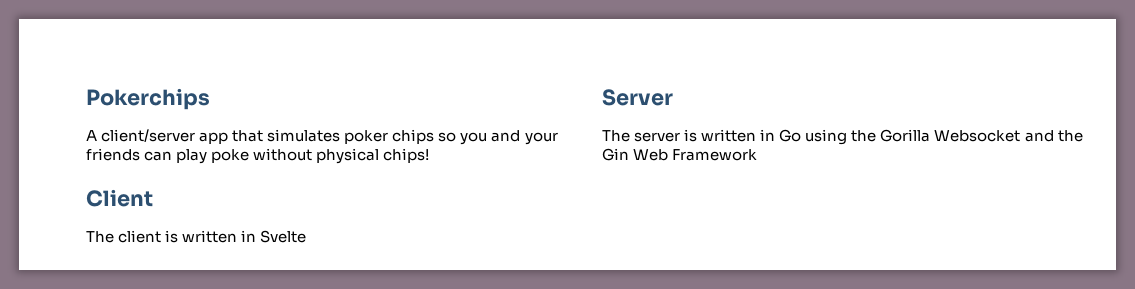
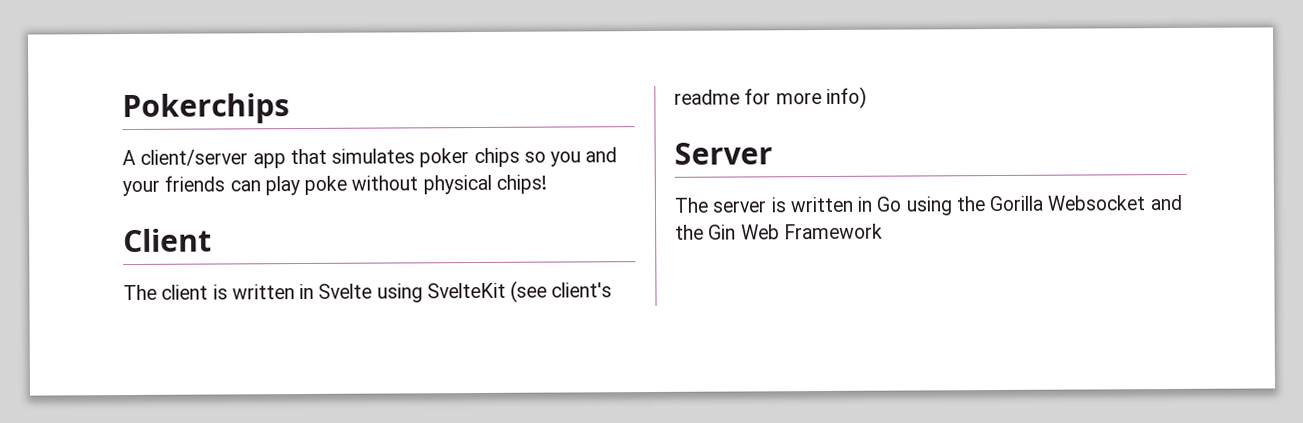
- The client is written in Svelte
+ The client is written in Svelte using SvelteKit (see client's readme for more info)

